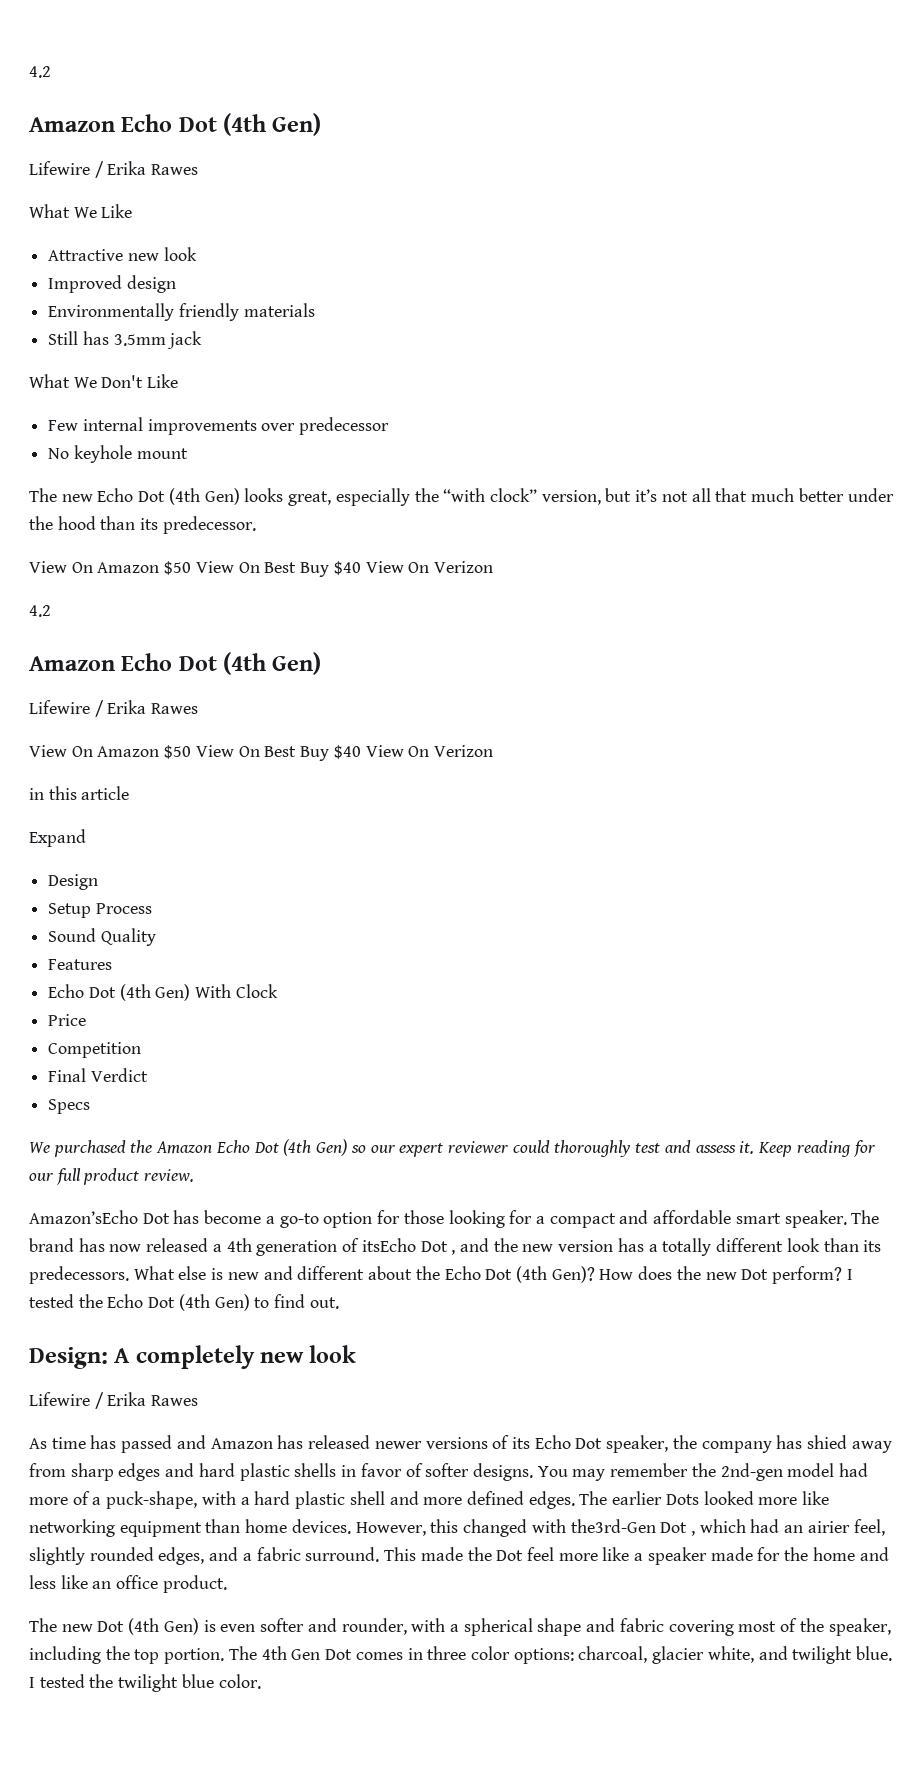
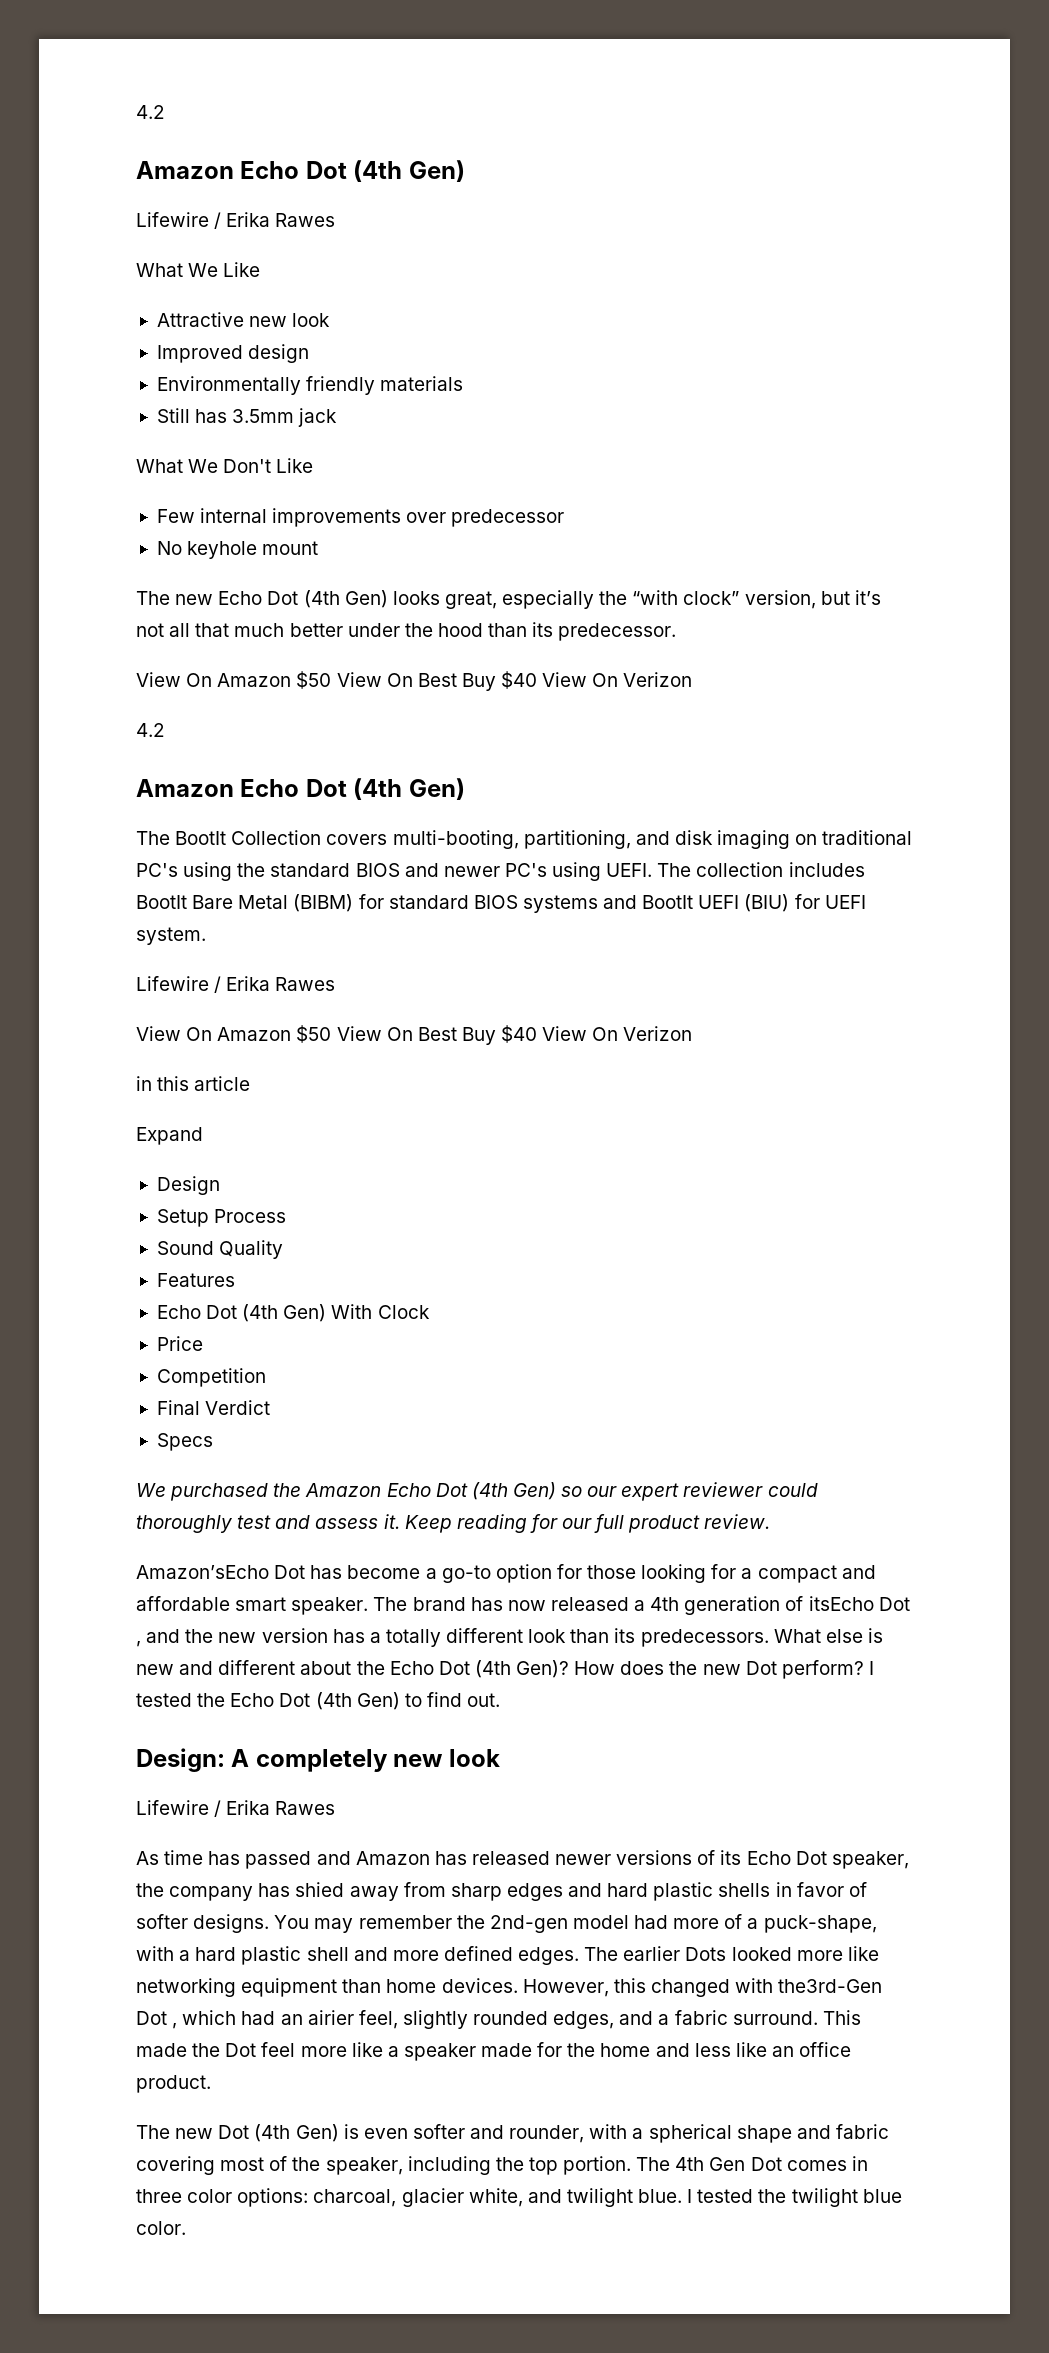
+ The BootIt Collection covers multi-booting, partitioning, and disk imaging on traditional PC's using the standard BIOS and newer PC's using UEFI. The collection includes BootIt Bare Metal (BIBM) for standard BIOS systems and BootIt UEFI (BIU) for UEFI system.

